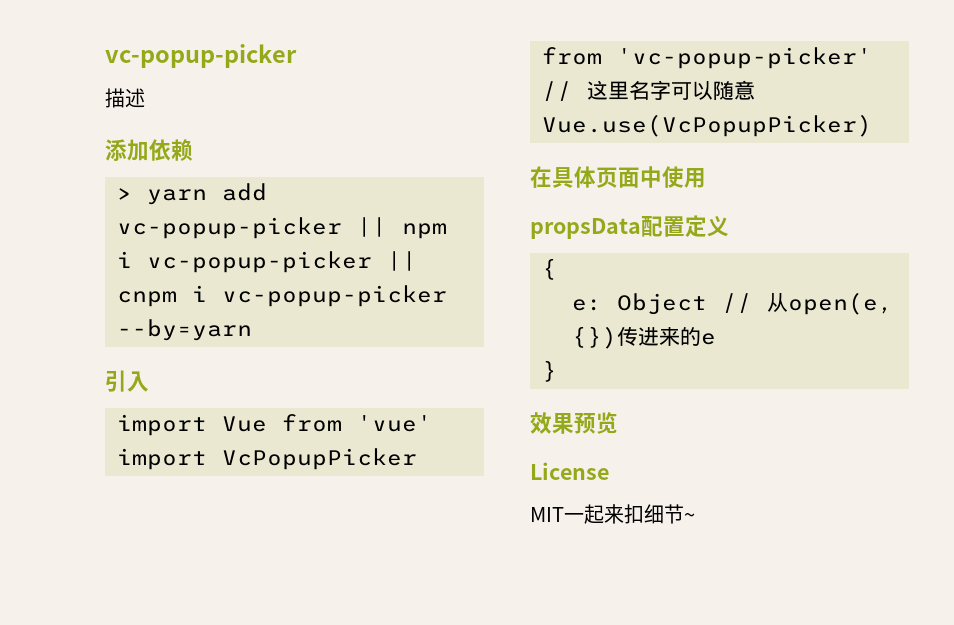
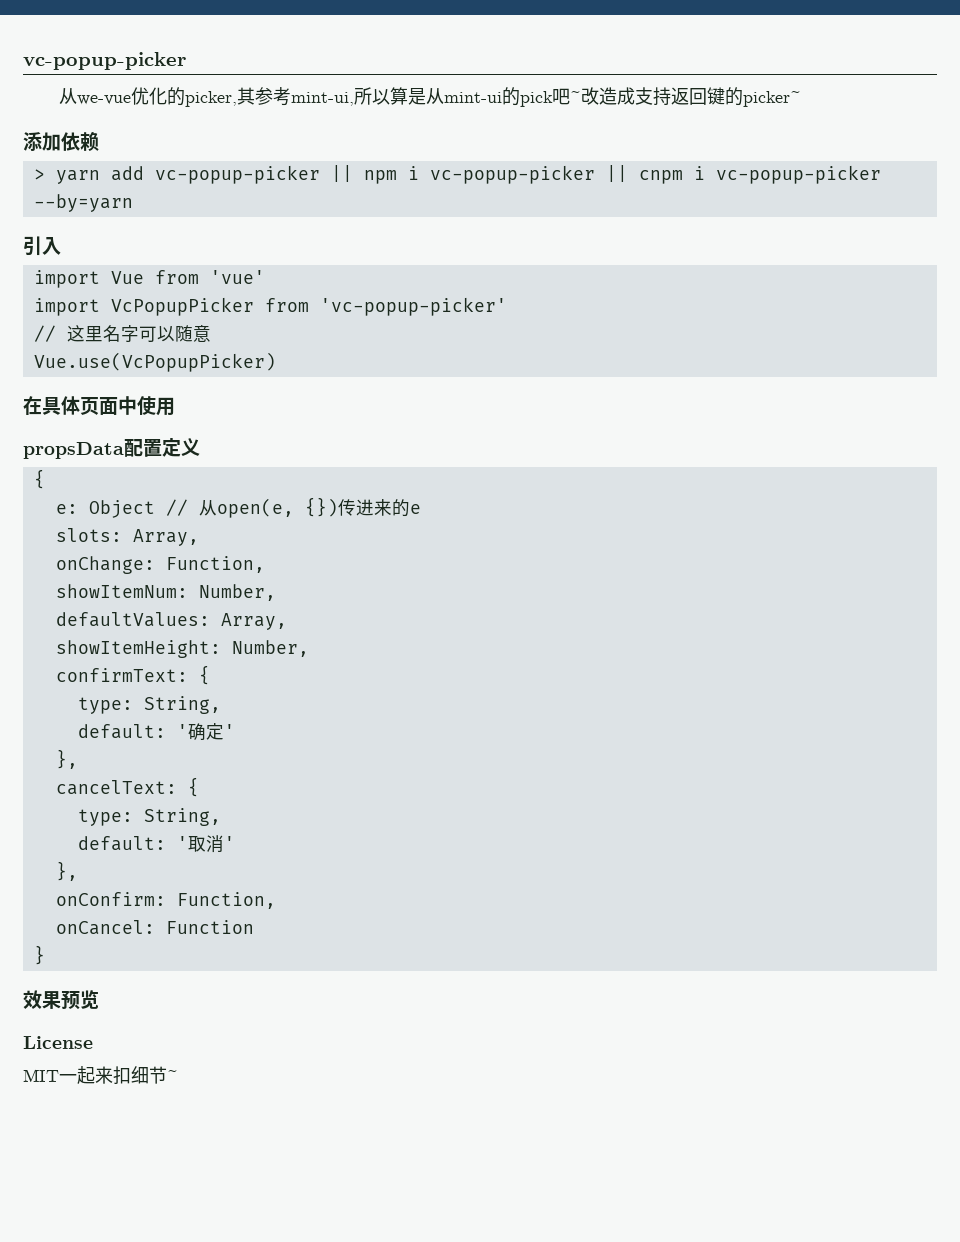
- 描述
+ 从we-vue优化的picker,其参考mint-ui,所以算是从mint-ui的pick吧~改造成支持返回键的picker~
+ slots: Array,
+ onChange: Function,
+ showItemNum: Number,
+ defaultValues: Array,
+ showItemHeight: Number,
+ confirmText: {
+ type: String,
+ default: '确定'
+ },
+ cancelText: {
+ type: String,
+ default: '取消'
+ },
+ onConfirm: Function,
+ onCancel: Function

